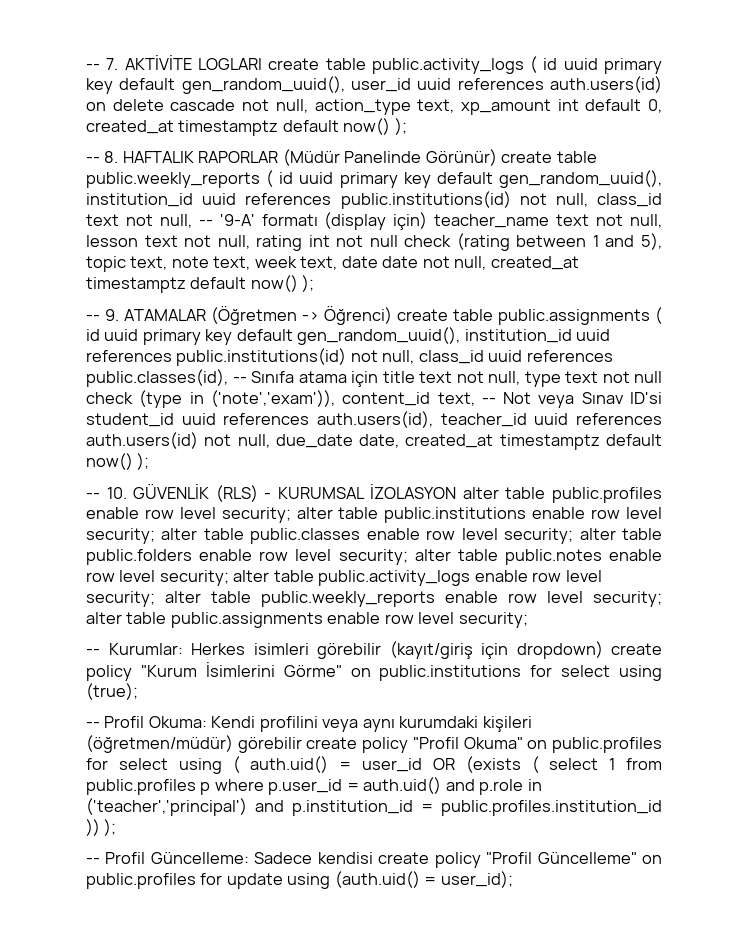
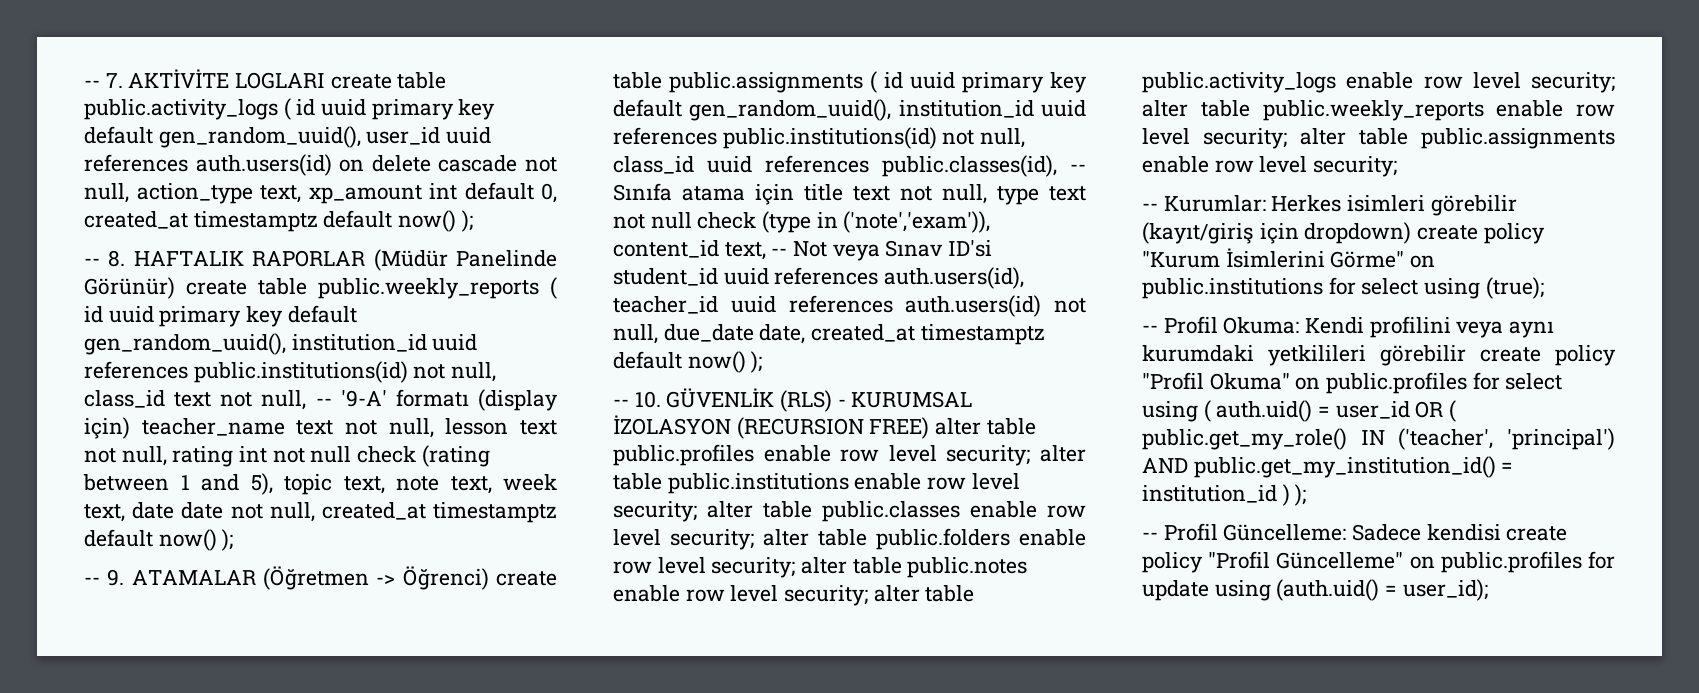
- -- 10. GÜVENLİK (RLS) - KURUMSAL İZOLASYON alter table public.profiles enable row level security;
+ -- 10. GÜVENLİK (RLS) - KURUMSAL İZOLASYON (RECURSION FREE) alter table public.profiles enable row level security;
- -- Profil Okuma: Kendi profilini veya aynı kurumdaki kişileri (öğretmen/müdür) görebilir create policy "Profil Okuma" on public.profiles for select using ( auth.uid() = user_id OR (exists ( select 1 from public.profiles p where p.user_id = auth.uid() and p.role in ('teacher','principal') and p.institution_id = public.profiles.institution_id )) );
+ -- Profil Okuma: Kendi profilini veya aynı kurumdaki yetkilileri görebilir create policy "Profil Okuma" on public.profiles for select using ( auth.uid() = user_id OR ( public.get_my_role() IN ('teacher', 'principal') AND public.get_my_institution_id() = institution_id ) );

